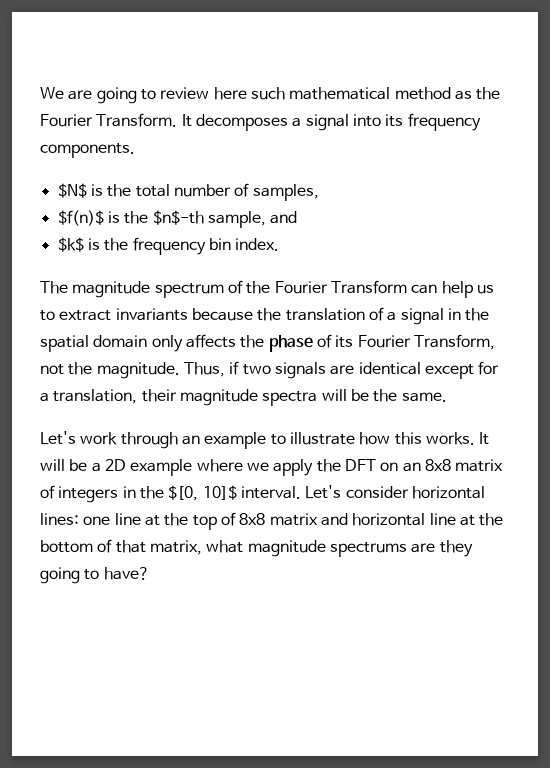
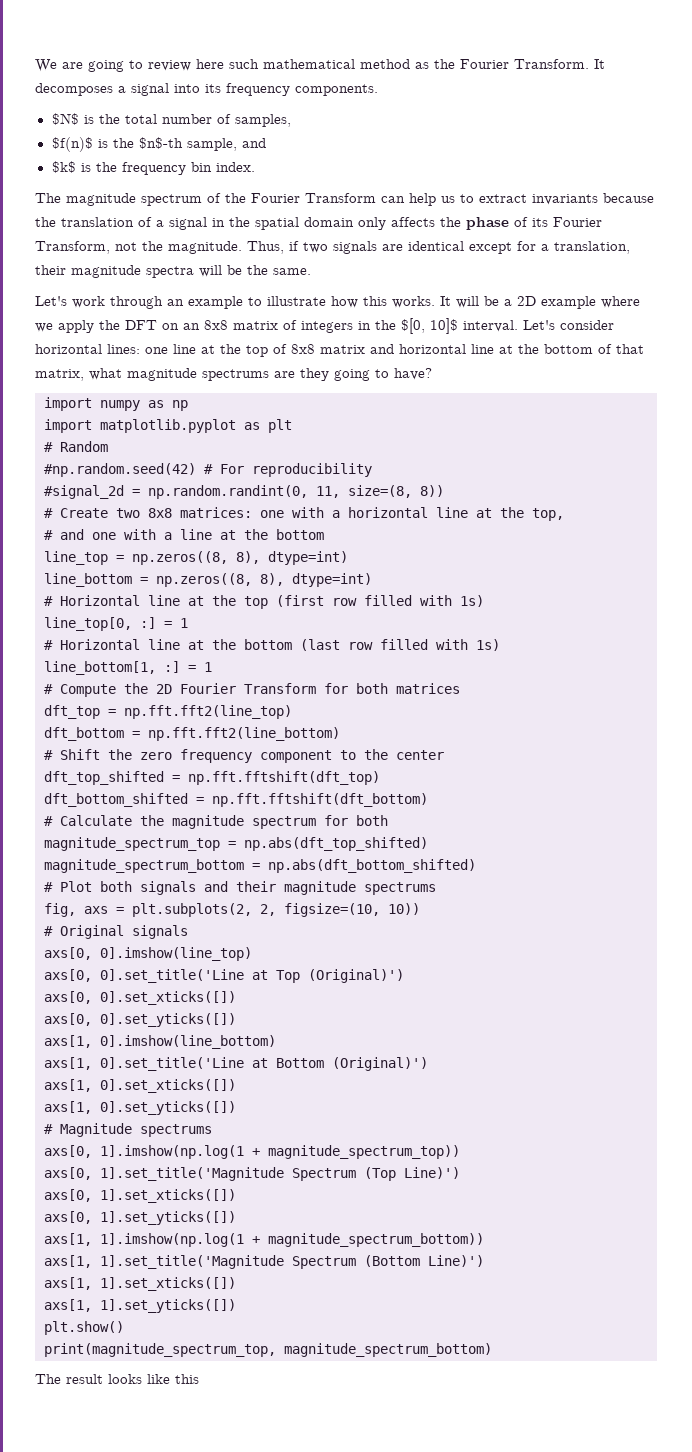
+ import numpy as np
+ import matplotlib.pyplot as plt
+ # Random
+ #np.random.seed(42) # For reproducibility
+ #signal_2d = np.random.randint(0, 11, size=(8, 8))
+ # Create two 8x8 matrices: one with a horizontal line at the top,
+ # and one with a line at the bottom
+ line_top = np.zeros((8, 8), dtype=int)
+ line_bottom = np.zeros((8, 8), dtype=int)
+ # Horizontal line at the top (first row filled with 1s)
+ line_top[0, :] = 1
+ # Horizontal line at the bottom (last row filled with 1s)
+ line_bottom[1, :] = 1
+ # Compute the 2D Fourier Transform for both matrices
+ dft_top = np.fft.fft2(line_top)
+ dft_bottom = np.fft.fft2(line_bottom)
+ # Shift the zero frequency component to the center
+ dft_top_shifted = np.fft.fftshift(dft_top)
+ dft_bottom_shifted = np.fft.fftshift(dft_bottom)
+ # Calculate the magnitude spectrum for both
+ magnitude_spectrum_top = np.abs(dft_top_shifted)
+ magnitude_spectrum_bottom = np.abs(dft_bottom_shifted)
+ # Plot both signals and their magnitude spectrums
+ fig, axs = plt.subplots(2, 2, figsize=(10, 10))
+ # Original signals
+ axs[0, 0].imshow(line_top)
+ axs[0, 0].set_title('Line at Top (Original)')
+ axs[0, 0].set_xticks([])
+ axs[0, 0].set_yticks([])
+ axs[1, 0].imshow(line_bottom)
+ axs[1, 0].set_title('Line at Bottom (Original)')
+ axs[1, 0].set_xticks([])
+ axs[1, 0].set_yticks([])
+ # Magnitude spectrums
+ axs[0, 1].imshow(np.log(1 + magnitude_spectrum_top))
+ axs[0, 1].set_title('Magnitude Spectrum (Top Line)')
+ axs[0, 1].set_xticks([])
+ axs[0, 1].set_yticks([])
+ axs[1, 1].imshow(np.log(1 + magnitude_spectrum_bottom))
+ axs[1, 1].set_title('Magnitude Spectrum (Bottom Line)')
+ axs[1, 1].set_xticks([])
+ axs[1, 1].set_yticks([])
+ plt.show()
+ print(magnitude_spectrum_top, magnitude_spectrum_bottom)
+ The result looks like this

